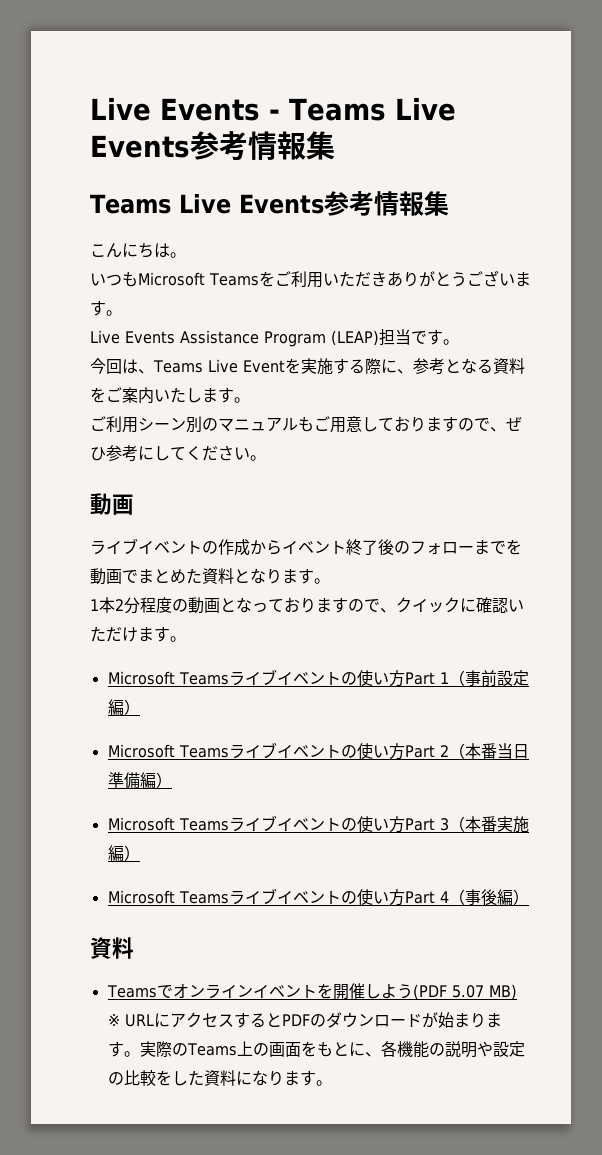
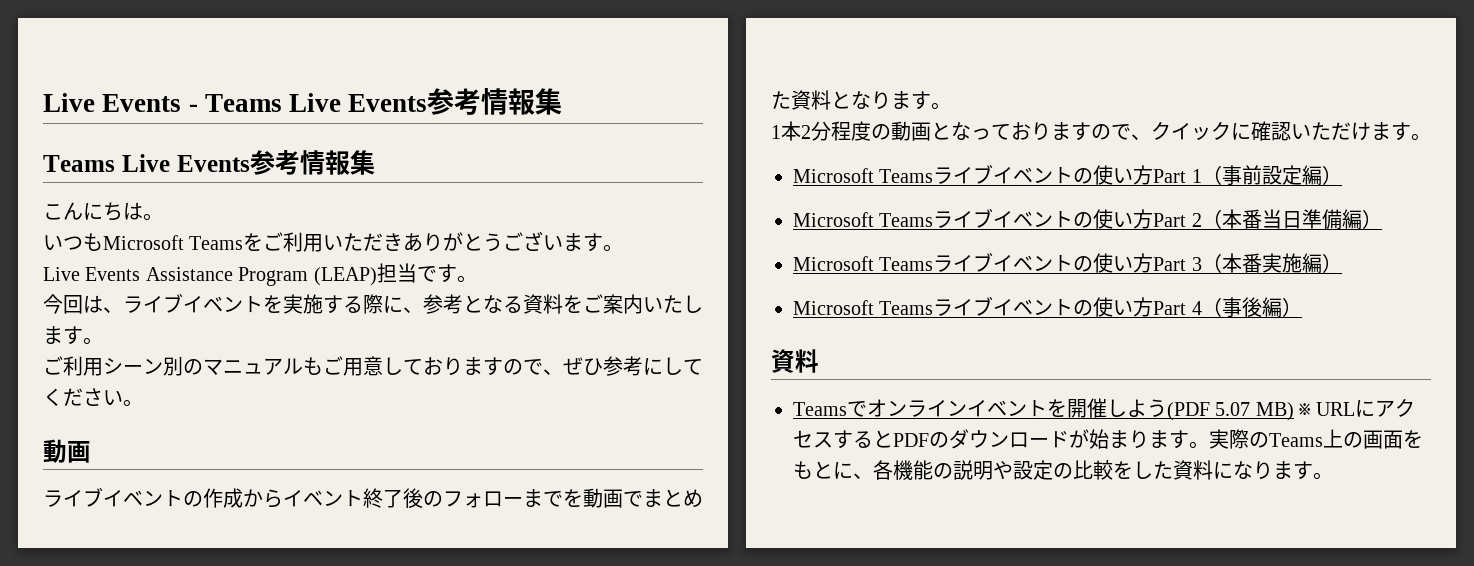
- 今回は、Teams Live Eventを実施する際に、参考となる資料をご案内いたします。
+ 今回は、ライブイベントを実施する際に、参考となる資料をご案内いたします。

